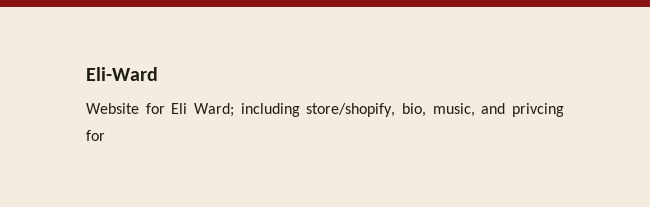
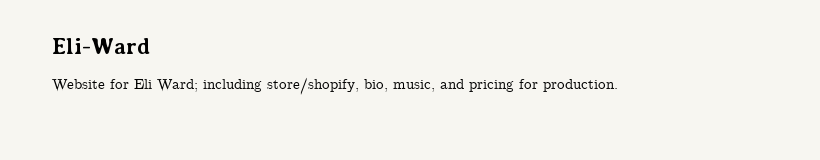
- Website for Eli Ward; including store/shopify, bio, music, and privcing for
+ Website for Eli Ward; including store/shopify, bio, music, and pricing for production.

